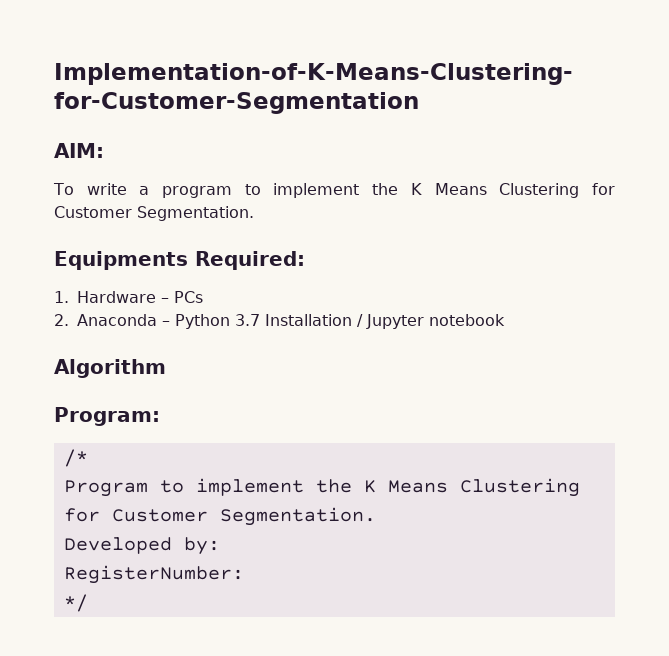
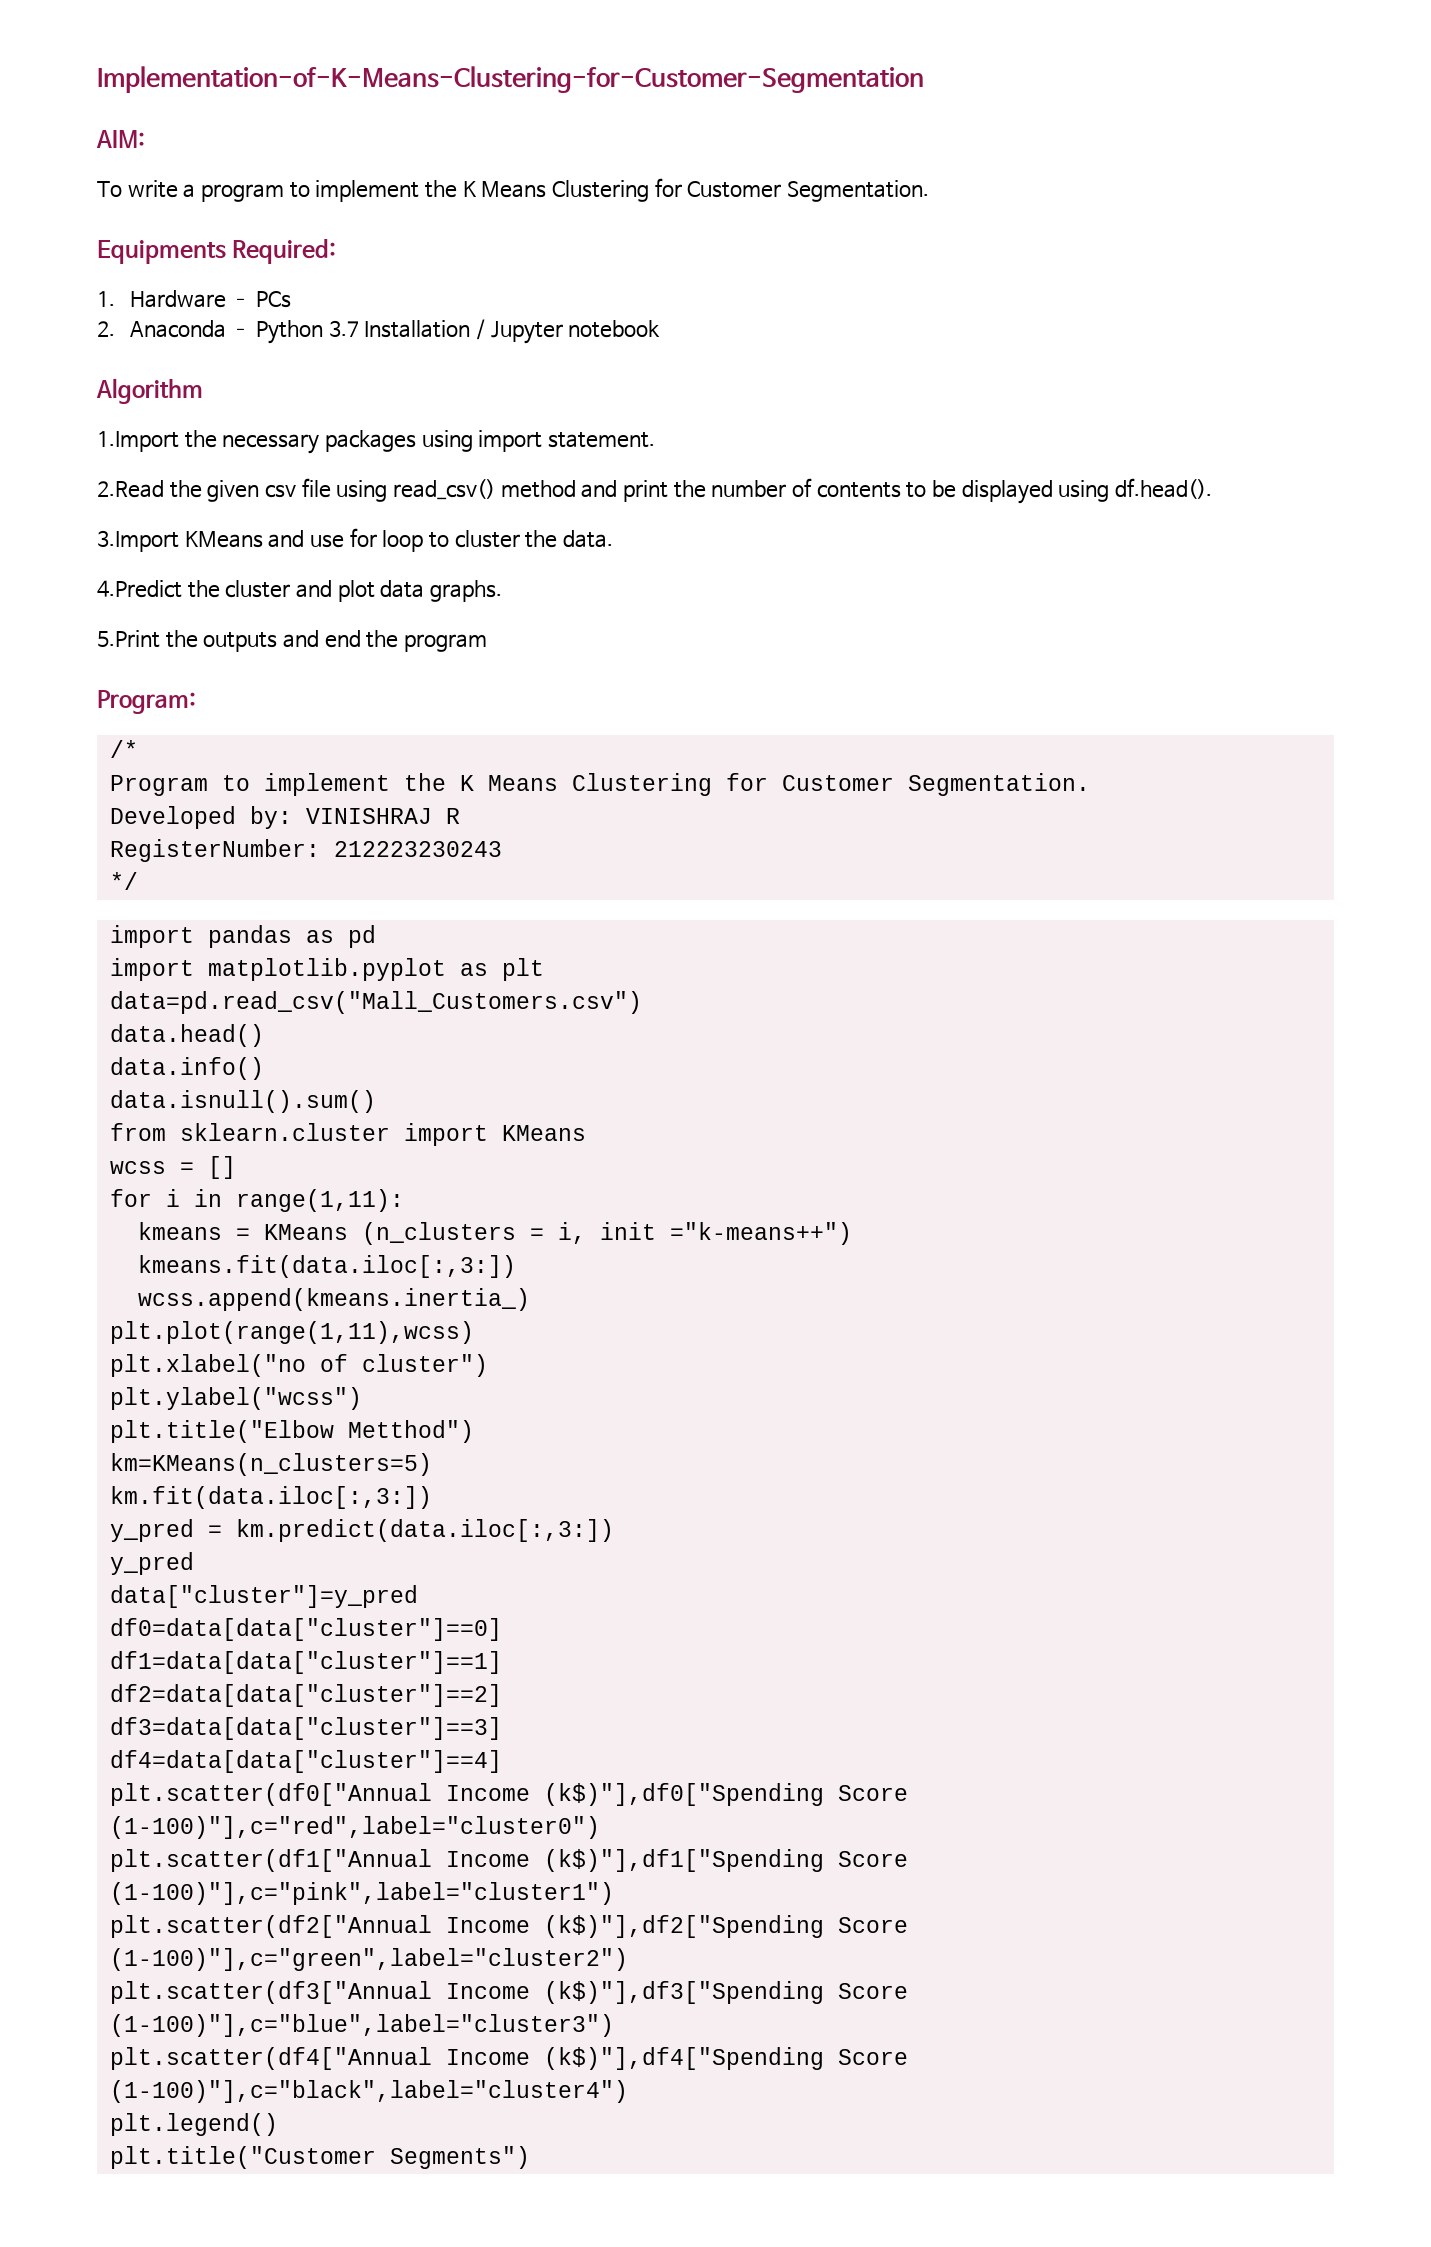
+ 1.Import the necessary packages using import statement.
+ 2.Read the given csv file using read_csv() method and print the number of contents to be displayed using df.head().
+ 3.Import KMeans and use for loop to cluster the data.
+ 4.Predict the cluster and plot data graphs.
+ 5.Print the outputs and end the program
- Developed by:
+ Developed by: VINISHRAJ R
- RegisterNumber:
+ RegisterNumber: 212223230243
+ import pandas as pd
+ import matplotlib.pyplot as plt
+ data=pd.read_csv("Mall_Customers.csv")
+ data.head()
+ data.info()
+ data.isnull().sum()
+ from sklearn.cluster import KMeans
+ wcss = []
+ for i in range(1,11):
+ kmeans = KMeans (n_clusters = i, init ="k-means++")
+ kmeans.fit(data.iloc[:,3:])
+ wcss.append(kmeans.inertia_)
+ plt.plot(range(1,11),wcss)
+ plt.xlabel("no of cluster")
+ plt.ylabel("wcss")
+ plt.title("Elbow Metthod")
+ km=KMeans(n_clusters=5)
+ km.fit(data.iloc[:,3:])
+ y_pred = km.predict(data.iloc[:,3:])
+ y_pred
+ data["cluster"]=y_pred
+ df0=data[data["cluster"]==0]
+ df1=data[data["cluster"]==1]
+ df2=data[data["cluster"]==2]
+ df3=data[data["cluster"]==3]
+ df4=data[data["cluster"]==4]
+ plt.scatter(df0["Annual Income (k$)"],df0["Spending Score (1-100)"],c="red",label="cluster0")
+ plt.scatter(df1["Annual Income (k$)"],df1["Spending Score (1-100)"],c="pink",label="cluster1")
+ plt.scatter(df2["Annual Income (k$)"],df2["Spending Score (1-100)"],c="green",label="cluster2")
+ plt.scatter(df3["Annual Income (k$)"],df3["Spending Score (1-100)"],c="blue",label="cluster3")
+ plt.scatter(df4["Annual Income (k$)"],df4["Spending Score (1-100)"],c="black",label="cluster4")
+ plt.legend()
+ plt.title("Customer Segments")

